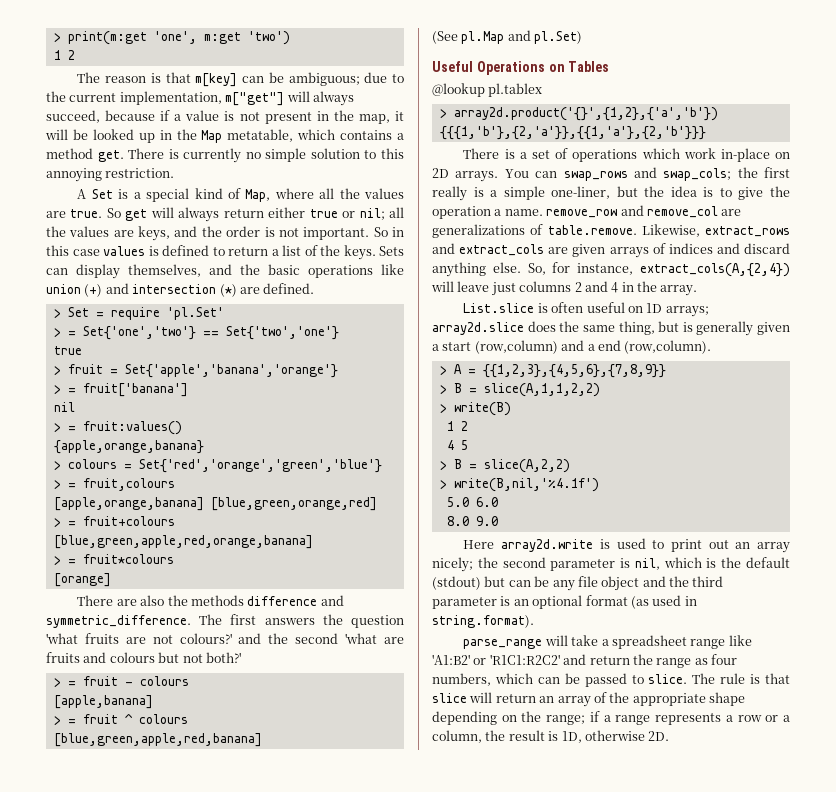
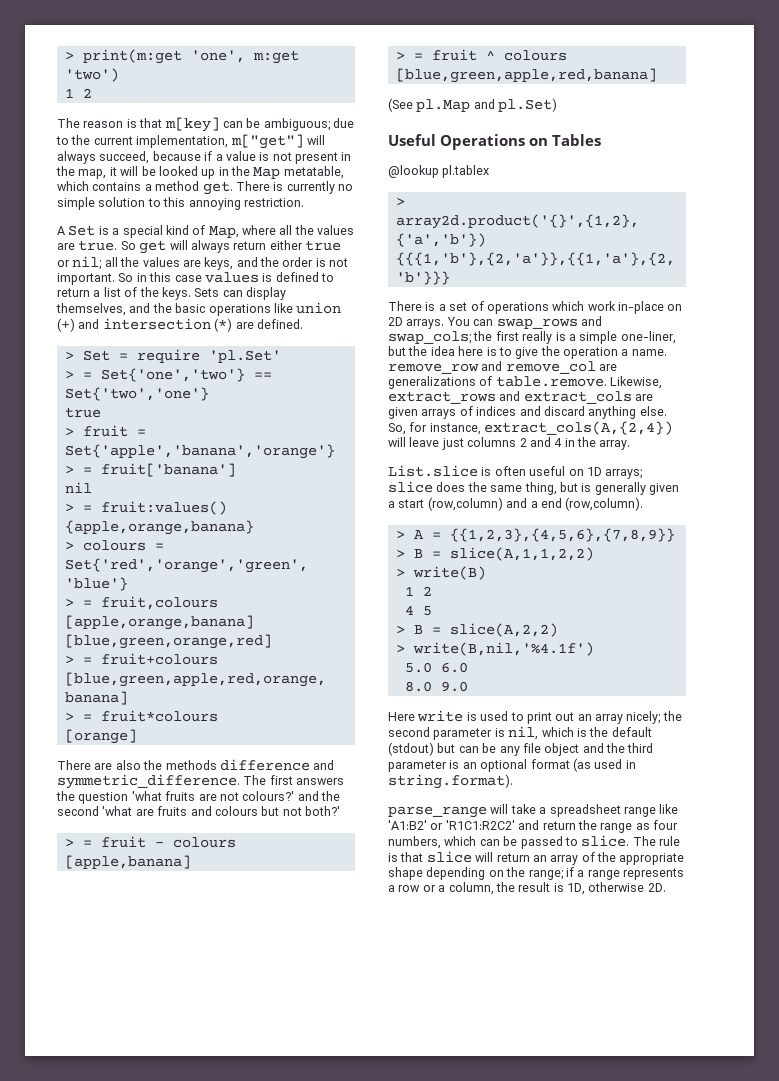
- You can swap_rows and swap_cols; the first really is a simple one-liner, but the idea is to give the operation a name. remove_row and remove_col are generalizations of table.remove. Likewise, extract_rows and extract_cols are given arrays of indices and discard anything else.
+ You can swap_rows and swap_cols; the first really is a simple one-liner, but the idea here is to give the operation a name. remove_row and remove_col are generalizations of table.remove. Likewise, extract_rows and extract_cols are given arrays of indices and discard anything else.
- List.slice is often useful on 1D arrays; array2d.slice does the same thing, but is generally given a start (row,column) and a end (row,column).
+ List.slice is often useful on 1D arrays; slice does the same thing, but is generally given a start (row,column) and a end (row,column).
- Here array2d.write is used to print out an array nicely; the second parameter is nil, which is the default (stdout) but can be any file object and the third parameter is an optional format (as used in string.format).
+ Here write is used to print out an array nicely; the second parameter is nil, which is the default (stdout) but can be any file object and the third parameter is an optional format (as used in string.format).

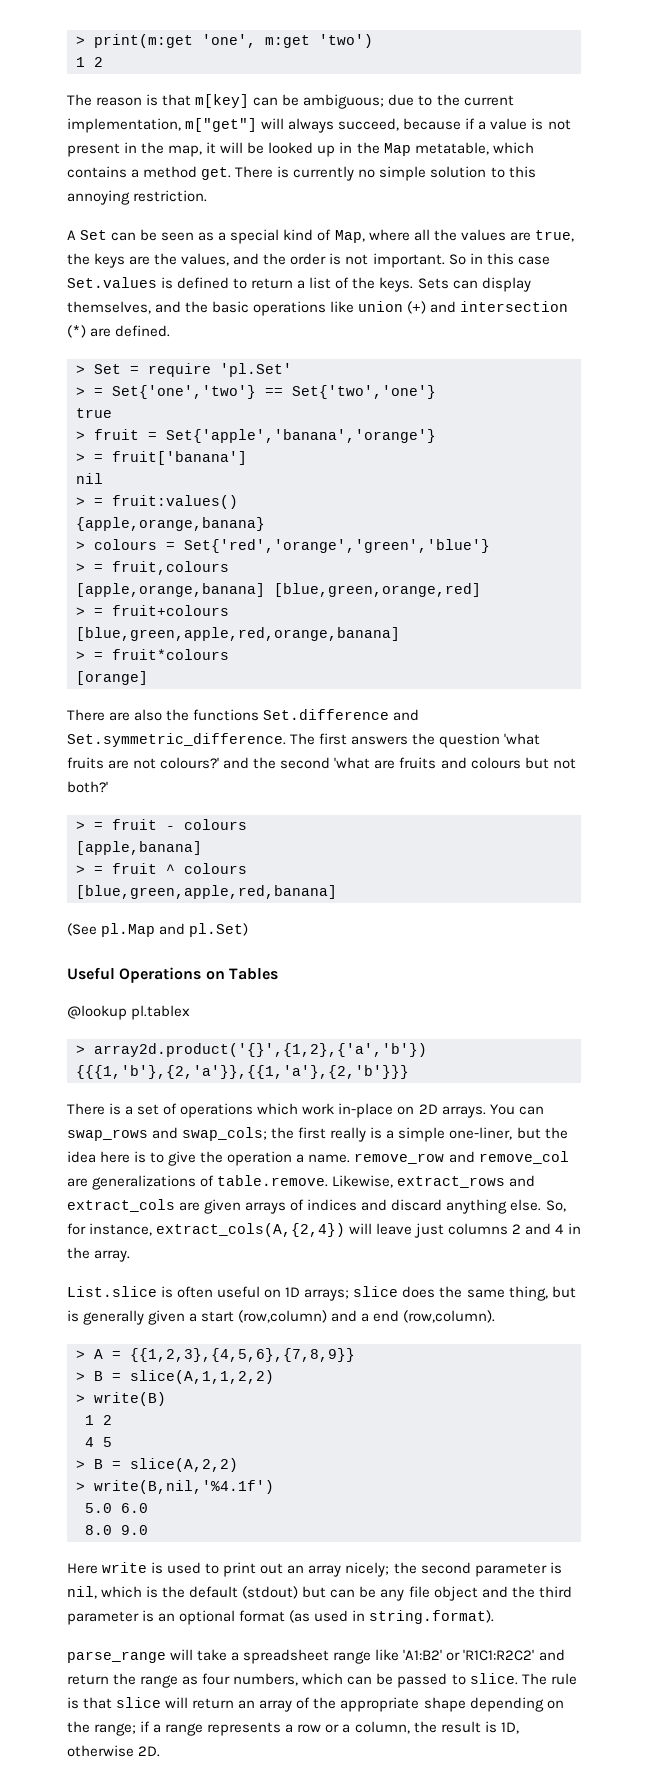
- A Set is a special kind of Map, where all the values are true. So get will always return either true or nil; all the values are keys, and the order is not important.
+ A Set can be seen as a special kind of Map, where all the values are true, the keys are the values, and the order is not important.
- So in this case values is defined to return a list of the keys.
+ So in this case Set.values is defined to return a list of the keys.
- There are also the methods difference and symmetric_difference. The first answers the question 'what fruits are not colours?' and the second 'what are fruits and colours but not both?'
+ There are also the functions Set.difference and Set.symmetric_difference. The first answers the question 'what fruits are not colours?' and the second 'what are fruits and colours but not both?'

